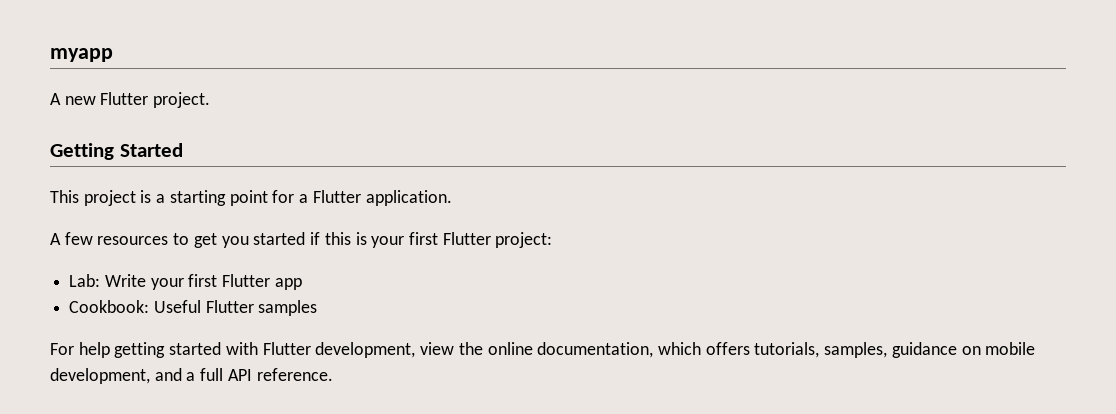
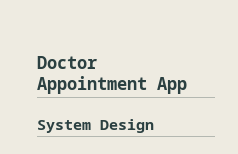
- myapp
- A new Flutter project.
- Getting Started
- This project is a starting point for a Flutter application.
- A few resources to get you started if this is your first Flutter project:
- Lab: Write your first Flutter app
- Cookbook: Useful Flutter samples
- For help getting started with Flutter development, view the online documentation, which offers tutorials, samples, guidance on mobile development, and a full API reference.
+ Doctor Appointment App
+ System Design

